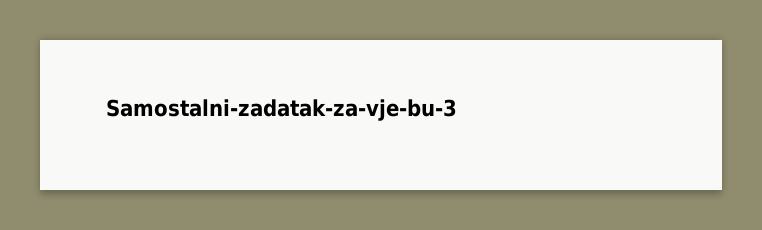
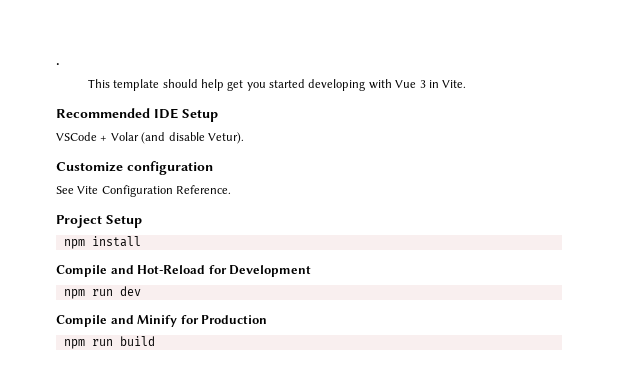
- Samostalni-zadatak-za-vje-bu-3
+ .
+ This template should help get you started developing with Vue 3 in Vite.
+ Recommended IDE Setup
+ VSCode + Volar (and disable Vetur).
+ Customize configuration
+ See Vite Configuration Reference.
+ Project Setup
+ npm install
+ Compile and Hot-Reload for Development
+ npm run dev
+ Compile and Minify for Production
+ npm run build

